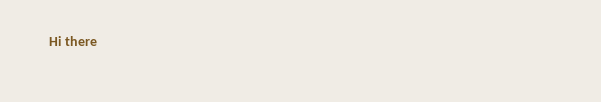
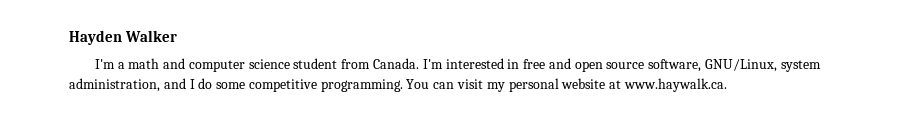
- Hi there
+ Hayden Walker
+ I'm a math and computer science student from Canada. I'm interested in free and open source software, GNU/Linux, system administration, and I do some competitive programming. You can visit my personal website at www.haywalk.ca.

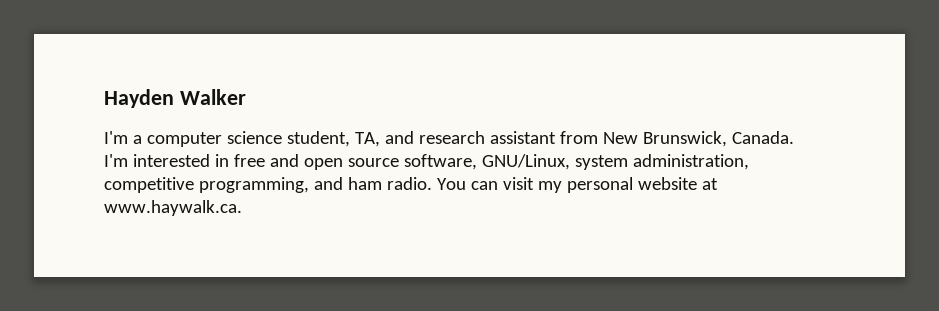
- I'm a math and computer science student from Canada.
+ I'm a computer science student, TA, and research assistant from New Brunswick, Canada.
- I'm interested in free and open source software, GNU/Linux, system administration, and I do some competitive programming.
+ I'm interested in free and open source software, GNU/Linux, system administration, competitive programming, and ham radio.

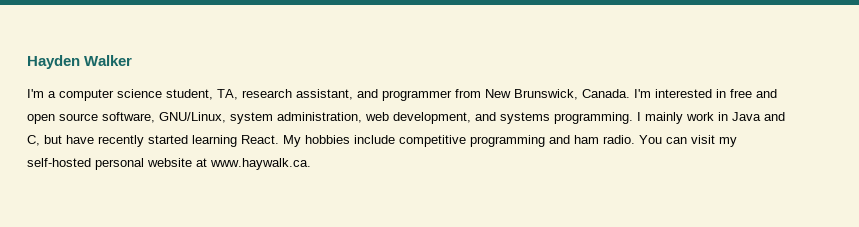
- I'm a computer science student, TA, and research assistant from New Brunswick, Canada.
+ I'm a computer science student, TA, research assistant, and programmer from New Brunswick, Canada.
- I'm interested in free and open source software, GNU/Linux, system administration, competitive programming, and ham radio.
+ I'm interested in free and open source software, GNU/Linux, system administration, web development, and systems programming. I mainly work in Java and C, but have recently started learning React. My hobbies include competitive programming and ham radio.
- You can visit my personal website at www.haywalk.ca.
+ You can visit my self-hosted personal website at www.haywalk.ca.

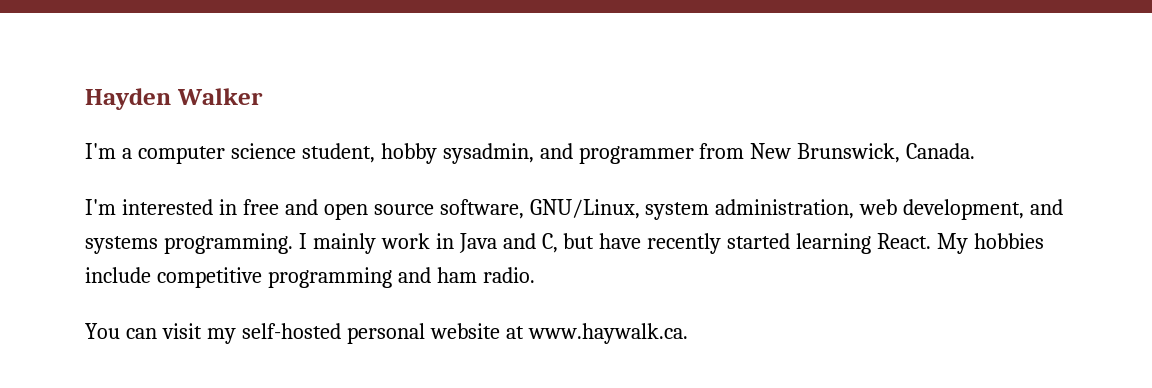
- I'm a computer science student, TA, research assistant, and programmer from New Brunswick, Canada. I'm interested in free and open source software, GNU/Linux, system administration, web development, and systems programming.
+ I'm a computer science student, hobby sysadmin, and programmer from New Brunswick, Canada.
+ I'm interested in free and open source software, GNU/Linux, system administration, web development, and systems programming.
- My hobbies include competitive programming and ham radio. You can visit my self-hosted personal website at www.haywalk.ca.
+ My hobbies include competitive programming and ham radio.
+ You can visit my self-hosted personal website at www.haywalk.ca.

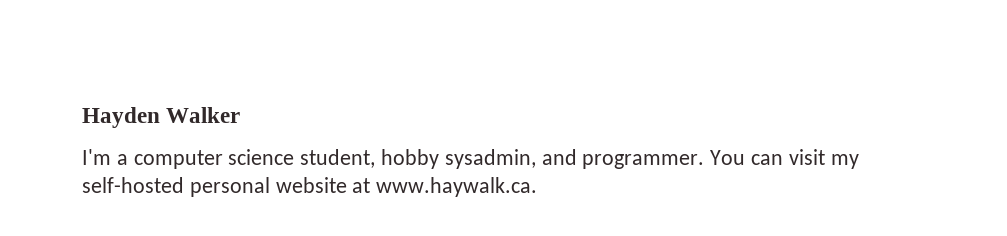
- I'm a computer science student, hobby sysadmin, and programmer from New Brunswick, Canada.
- I'm interested in free and open source software, GNU/Linux, system administration, web development, and systems programming. I mainly work in Java and C, but have recently started learning React. My hobbies include competitive programming and ham radio.
- You can visit my self-hosted personal website at www.haywalk.ca.
+ I'm a computer science student, hobby sysadmin, and programmer. You can visit my self-hosted personal website at www.haywalk.ca.

